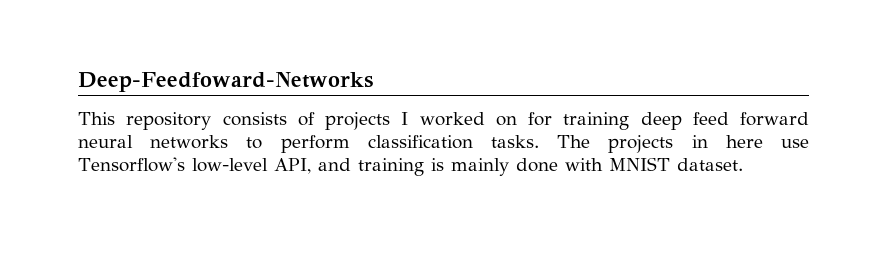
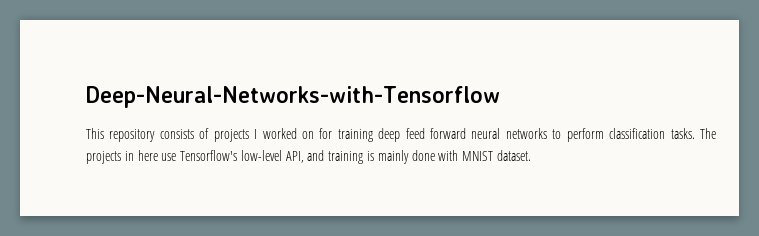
- Deep-Feedfoward-Networks
+ Deep-Neural-Networks-with-Tensorflow

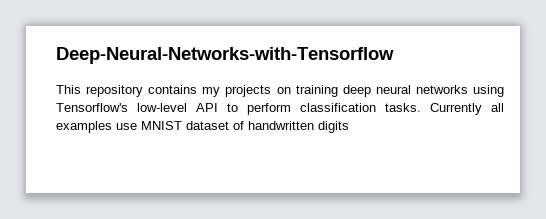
- This repository consists of projects I worked on for training deep feed forward neural networks to perform classification tasks. The projects in here use Tensorflow's low-level API, and training is mainly done with MNIST dataset.
+ This repository contains my projects on training deep neural networks using Tensorflow's low-level API to perform classification tasks. Currently all examples use MNIST dataset of handwritten digits

